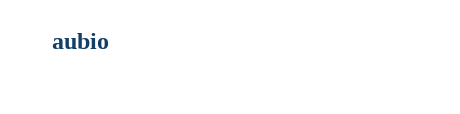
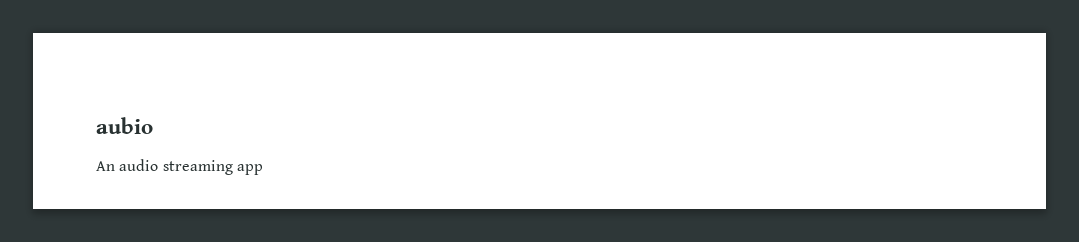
+ An audio streaming app

